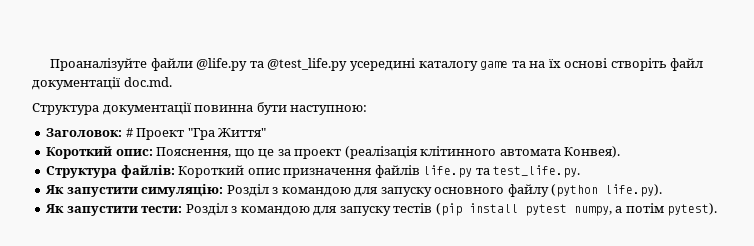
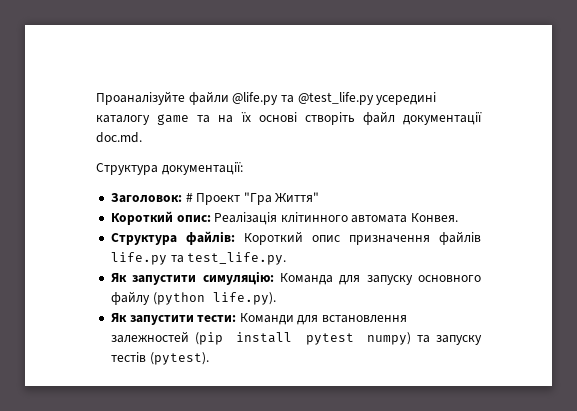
- Структура документації повинна бути наступною:
+ Структура документації:
- Короткий опис: Пояснення, що це за проект (реалізація клітинного автомата Конвея).
+ Короткий опис: Реалізація клітинного автомата Конвея.
- Як запустити симуляцію: Розділ з командою для запуску основного файлу (python life.py).
+ Як запустити симуляцію: Команда для запуску основного файлу (python life.py).
- Як запустити тести: Розділ з командою для запуску тестів (pip install pytest numpy, а потім pytest).
+ Як запустити тести: Команди для встановлення залежностей (pip install pytest numpy) та запуску тестів (pytest).

